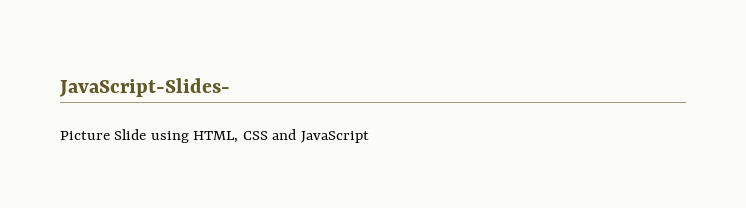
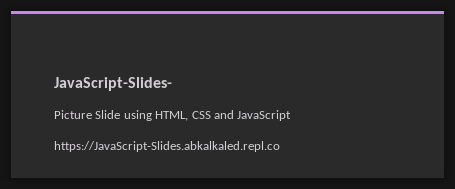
+ https://JavaScript-Slides.abkalkaled.repl.co

